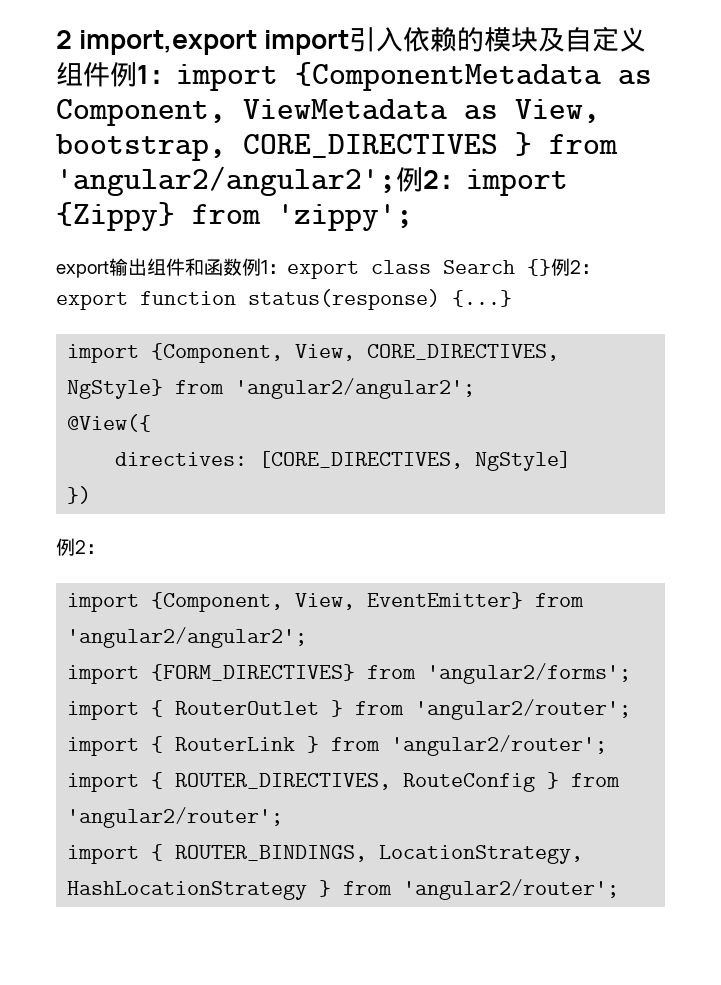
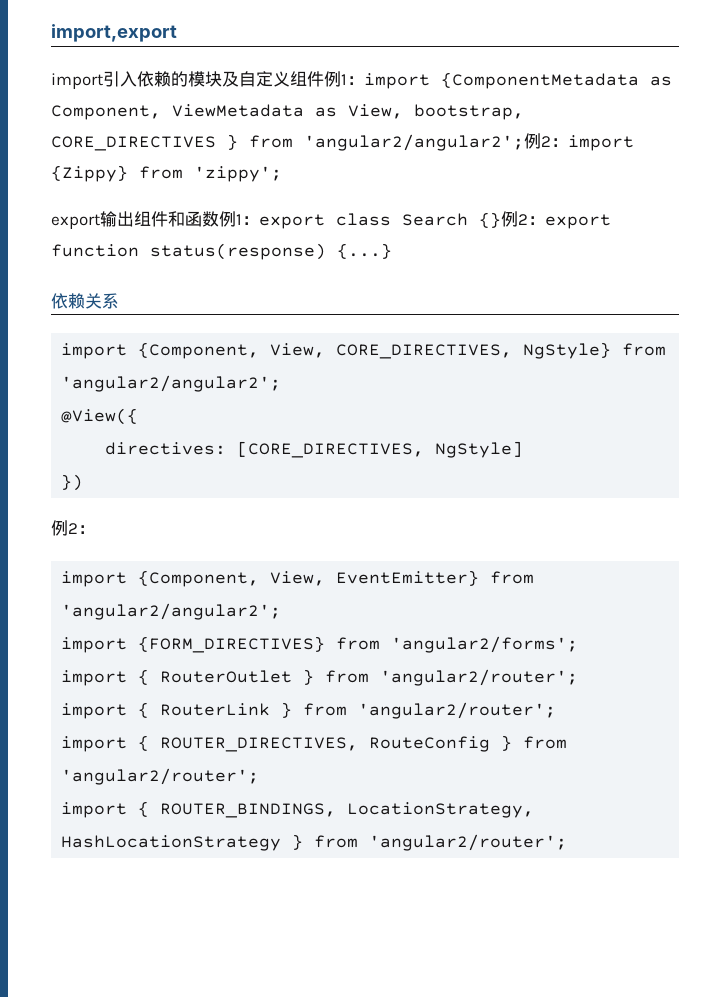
- 2 import,export import引入依赖的模块及自定义组件例1：import {ComponentMetadata as Component, ViewMetadata as View, bootstrap, CORE_DIRECTIVES } from 'angular2/angular2';例2：import {Zippy} from 'zippy';
+ import,export
+ import引入依赖的模块及自定义组件例1：import {ComponentMetadata as Component, ViewMetadata as View, bootstrap, CORE_DIRECTIVES } from 'angular2/angular2';例2：import {Zippy} from 'zippy';
+ 依赖关系

